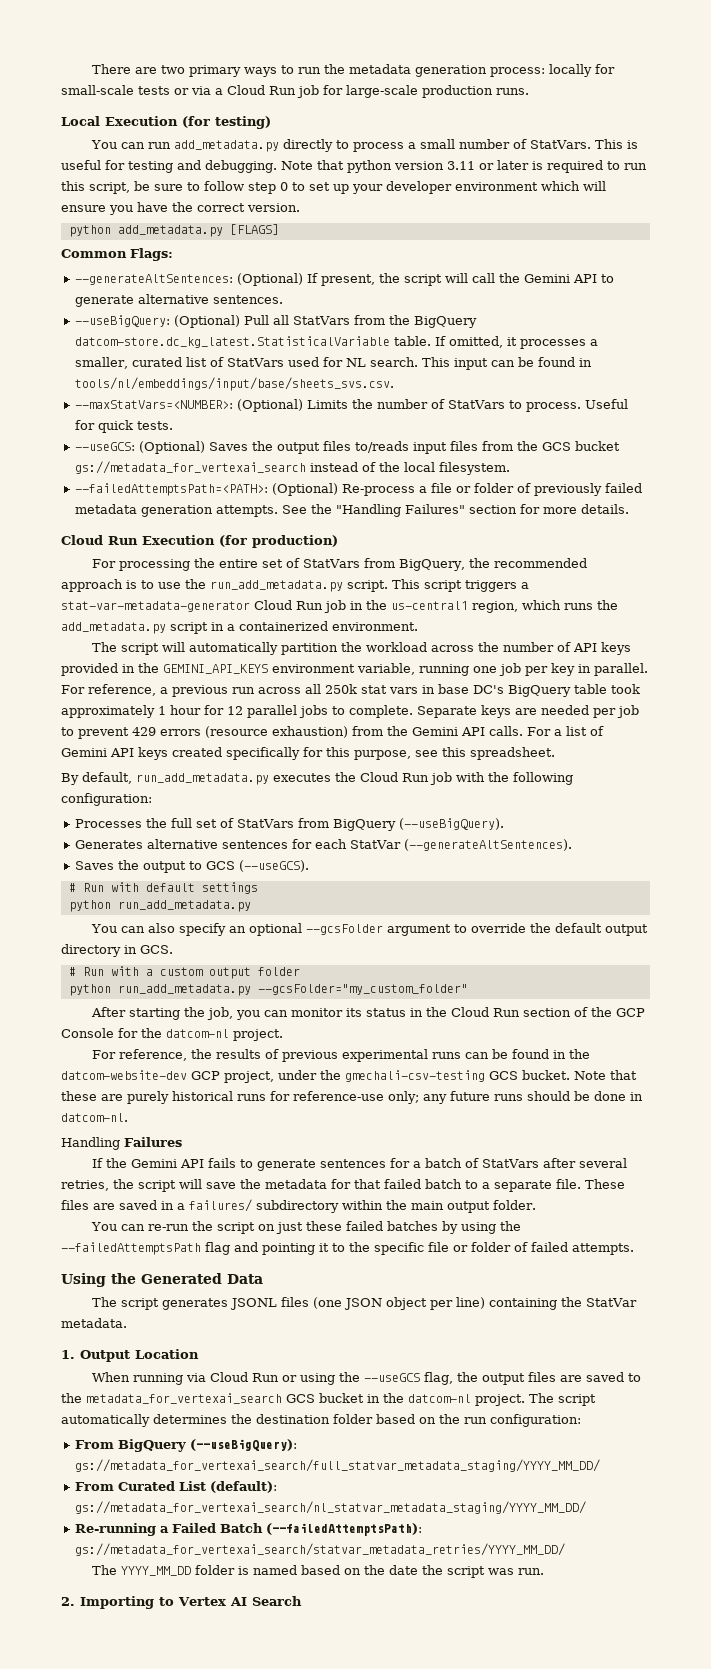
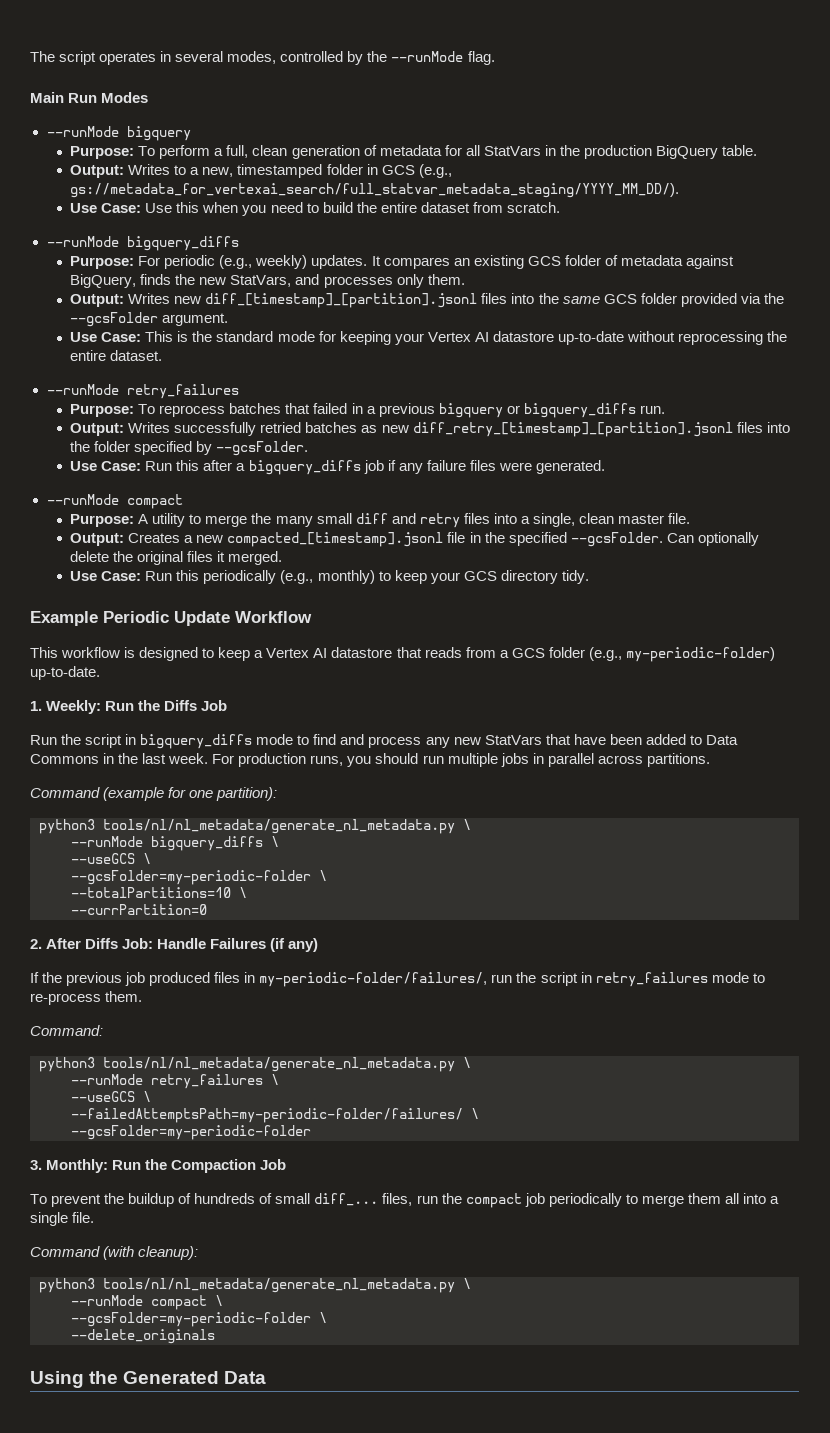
- There are two primary ways to run the metadata generation process: locally for small-scale tests or via a Cloud Run job for large-scale production runs.
- Local Execution (for testing)
- You can run add_metadata.py directly to process a small number of StatVars. This is useful for testing and debugging. Note that python version 3.11 or later is required to run this script, be sure to follow step 0 to set up your developer environment which will ensure you have the correct version.
- python add_metadata.py [FLAGS]
- Common Flags:
- --generateAltSentences: (Optional) If present, the script will call the Gemini API to generate alternative sentences.
- --useBigQuery: (Optional) Pull all StatVars from the BigQuery datcom-store.dc_kg_latest.StatisticalVariable table. If omitted, it processes a smaller, curated list of StatVars used for NL search. This input can be found in tools/nl/embeddings/input/base/sheets_svs.csv.
- --maxStatVars=<NUMBER>: (Optional) Limits the number of StatVars to process. Useful for quick tests.
- --useGCS: (Optional) Saves the output files to/reads input files from the GCS bucket gs://metadata_for_vertexai_search instead of the local filesystem.
- --failedAttemptsPath=<PATH>: (Optional) Re-process a file or folder of previously failed metadata generation attempts. See the "Handling Failures" section for more details.
- Cloud Run Execution (for production)
- For processing the entire set of StatVars from BigQuery, the recommended approach is to use the run_add_metadata.py script. This script triggers a stat-var-metadata-generator Cloud Run job in the us-central1 region, which runs the add_metadata.py script in a containerized environment.
- The script will automatically partition the workload across the number of API keys provided in the GEMINI_API_KEYS environment variable, running one job per key in parallel. For reference, a previous run across all 250k stat vars in base DC's BigQuery table took approximately 1 hour for 12 parallel jobs to complete. Separate keys are needed per job to prevent 429 errors (resource exhaustion) from the Gemini API calls. For a list of Gemini API keys created specifically for this purpose, see this spreadsheet.
- By default, run_add_metadata.py executes the Cloud Run job with the following configuration:
- Processes the full set of StatVars from BigQuery (--useBigQuery).
- Generates alternative sentences for each StatVar (--generateAltSentences).
- Saves the output to GCS (--useGCS).
- # Run with default settings
- python run_add_metadata.py
- You can also specify an optional --gcsFolder argument to override the default output directory in GCS.
- # Run with a custom output folder
- python run_add_metadata.py --gcsFolder="my_custom_folder"
- After starting the job, you can monitor its status in the Cloud Run section of the GCP Console for the datcom-nl project.
- For reference, the results of previous experimental runs can be found in the datcom-website-dev GCP project, under the gmechali-csv-testing GCS bucket. Note that these are purely historical runs for reference-use only; any future runs should be done in datcom-nl.
- Handling Failures
+ The script operates in several modes, controlled by the --runMode flag.
+ Main Run Modes
+ --runMode bigquery
+ Purpose: To perform a full, clean generation of metadata for all StatVars in the production BigQuery table.
+ Output: Writes to a new, timestamped folder in GCS (e.g., gs://metadata_for_vertexai_search/full_statvar_metadata_staging/YYYY_MM_DD/).
+ Use Case: Use this when you need to build the entire dataset from scratch.
+ --runMode bigquery_diffs
+ Purpose: For periodic (e.g., weekly) updates. It compares an existing GCS folder of metadata against BigQuery, finds the new StatVars, and processes only them.
+ Output: Writes new diff_[timestamp]_[partition].jsonl files into the same GCS folder provided via the --gcsFolder argument.
+ Use Case: This is the standard mode for keeping your Vertex AI datastore up-to-date without reprocessing the entire dataset.
+ --runMode retry_failures
+ Purpose: To reprocess batches that failed in a previous bigquery or bigquery_diffs run.
+ Output: Writes successfully retried batches as new diff_retry_[timestamp]_[partition].jsonl files into the folder specified by --gcsFolder.
+ Use Case: Run this after a bigquery_diffs job if any failure files were generated.
+ --runMode compact
+ Purpose: A utility to merge the many small diff and retry files into a single, clean master file.
+ Output: Creates a new compacted_[timestamp].jsonl file in the specified --gcsFolder. Can optionally delete the original files it merged.
+ Use Case: Run this periodically (e.g., monthly) to keep your GCS directory tidy.
+ Example Periodic Update Workflow
+ This workflow is designed to keep a Vertex AI datastore that reads from a GCS folder (e.g., my-periodic-folder) up-to-date.
+ 1. Weekly: Run the Diffs Job
+ Run the script in bigquery_diffs mode to find and process any new StatVars that have been added to Data Commons in the last week. For production runs, you should run multiple jobs in parallel across partitions.
+ Command (example for one partition):
+ python3 tools/nl/nl_metadata/generate_nl_metadata.py \
+ --runMode bigquery_diffs \
+ --useGCS \
+ --gcsFolder=my-periodic-folder \
+ --totalPartitions=10 \
+ --currPartition=0
+ 2. After Diffs Job: Handle Failures (if any)
- If the Gemini API fails to generate sentences for a batch of StatVars after several retries, the script will save the metadata for that failed batch to a separate file. These files are saved in a failures/ subdirectory within the main output folder.
- You can re-run the script on just these failed batches by using the --failedAttemptsPath flag and pointing it to the specific file or folder of failed attempts.
+ If the previous job produced files in my-periodic-folder/failures/, run the script in retry_failures mode to re-process them.
+ Command:
+ python3 tools/nl/nl_metadata/generate_nl_metadata.py \
+ --runMode retry_failures \
+ --useGCS \
+ --failedAttemptsPath=my-periodic-folder/failures/ \
+ --gcsFolder=my-periodic-folder
+ 3. Monthly: Run the Compaction Job
+ To prevent the buildup of hundreds of small diff_... files, run the compact job periodically to merge them all into a single file.
+ Command (with cleanup):
+ python3 tools/nl/nl_metadata/generate_nl_metadata.py \
+ --runMode compact \
+ --gcsFolder=my-periodic-folder \
+ --delete_originals
  Using the Generated Data
- The script generates JSONL files (one JSON object per line) containing the StatVar metadata.
- 1. Output Location
- When running via Cloud Run or using the --useGCS flag, the output files are saved to the metadata_for_vertexai_search GCS bucket in the datcom-nl project. The script automatically determines the destination folder based on the run configuration:
- From BigQuery (--useBigQuery): gs://metadata_for_vertexai_search/full_statvar_metadata_staging/YYYY_MM_DD/
- From Curated List (default): gs://metadata_for_vertexai_search/nl_statvar_metadata_staging/YYYY_MM_DD/
- Re-running a Failed Batch (--failedAttemptsPath): gs://metadata_for_vertexai_search/statvar_metadata_retries/YYYY_MM_DD/
- The YYYY_MM_DD folder is named based on the date the script was run.
- 2. Importing to Vertex AI Search

